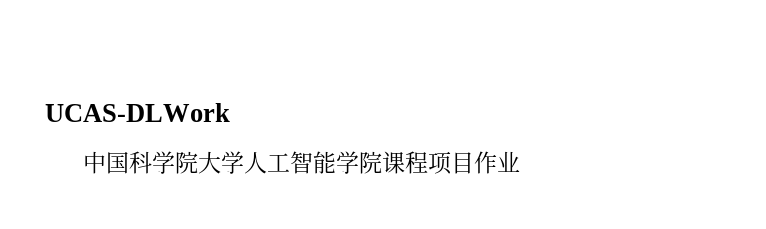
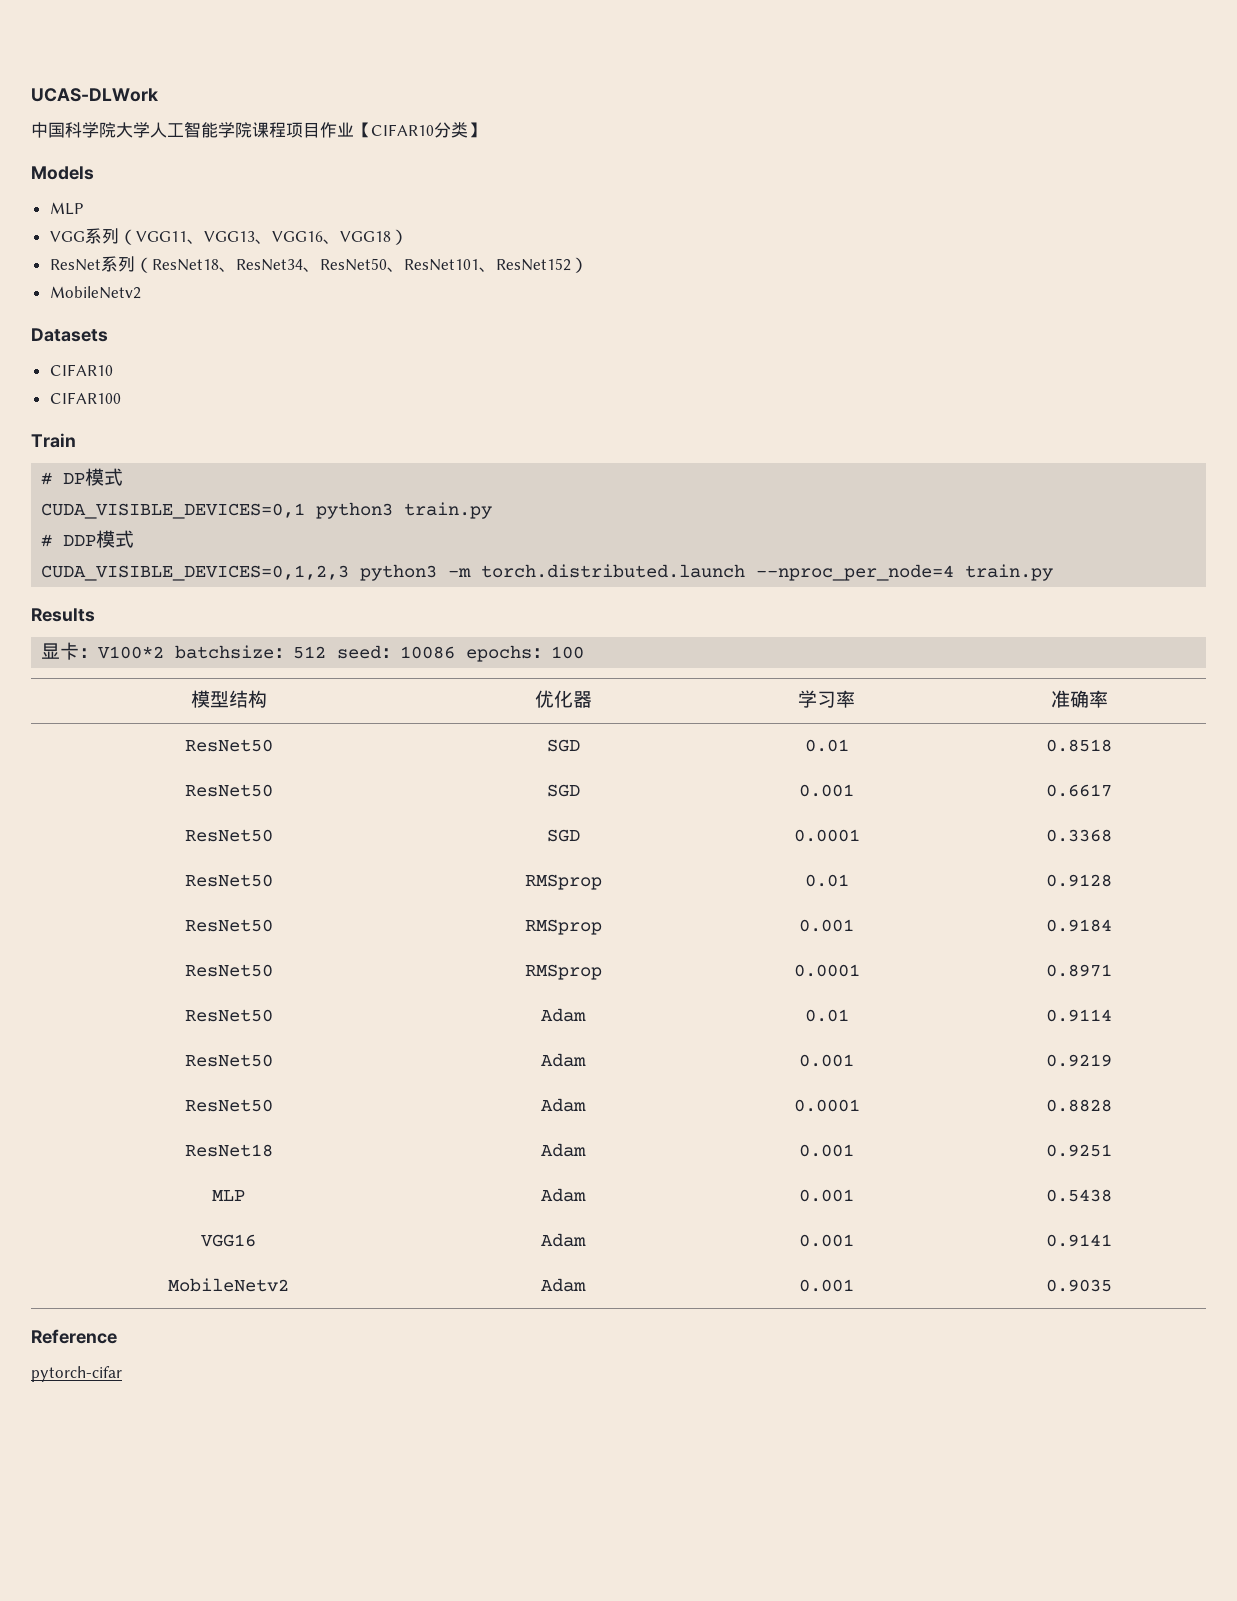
- 中国科学院大学人工智能学院课程项目作业
+ 中国科学院大学人工智能学院课程项目作业【CIFAR10分类】
+ Models
+ MLP
+ VGG系列（VGG11、VGG13、VGG16、VGG18）
+ ResNet系列（ResNet18、ResNet34、ResNet50、ResNet101、ResNet152）
+ MobileNetv2
+ Datasets
+ CIFAR10
+ CIFAR100
+ Train
+ # DP模式
+ CUDA_VISIBLE_DEVICES=0,1 python3 train.py
+ # DDP模式
+ CUDA_VISIBLE_DEVICES=0,1,2,3 python3 -m torch.distributed.launch --nproc_per_node=4 train.py
+ Results
+ 显卡：V100*2 batchsize：512 seed：10086 epochs：100
+ 模型结构 | 优化器 | 学习率 | 准确率
+ ResNet50 | SGD | 0.01 | 0.8518
+ ResNet50 | SGD | 0.001 | 0.6617
+ ResNet50 | SGD | 0.0001 | 0.3368
+ ResNet50 | RMSprop | 0.01 | 0.9128
+ ResNet50 | RMSprop | 0.001 | 0.9184
+ ResNet50 | RMSprop | 0.0001 | 0.8971
+ ResNet50 | Adam | 0.01 | 0.9114
+ ResNet50 | Adam | 0.001 | 0.9219
+ ResNet50 | Adam | 0.0001 | 0.8828
+ ResNet18 | Adam | 0.001 | 0.9251
+ MLP | Adam | 0.001 | 0.5438
+ VGG16 | Adam | 0.001 | 0.9141
+ MobileNetv2 | Adam | 0.001 | 0.9035
+ Reference
+ pytorch-cifar

